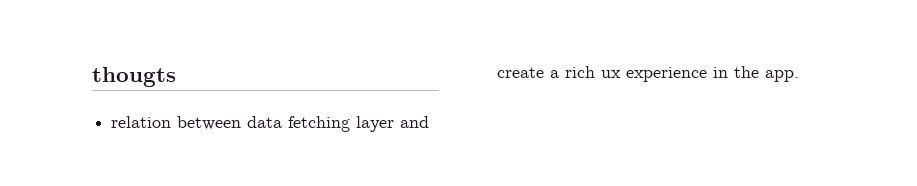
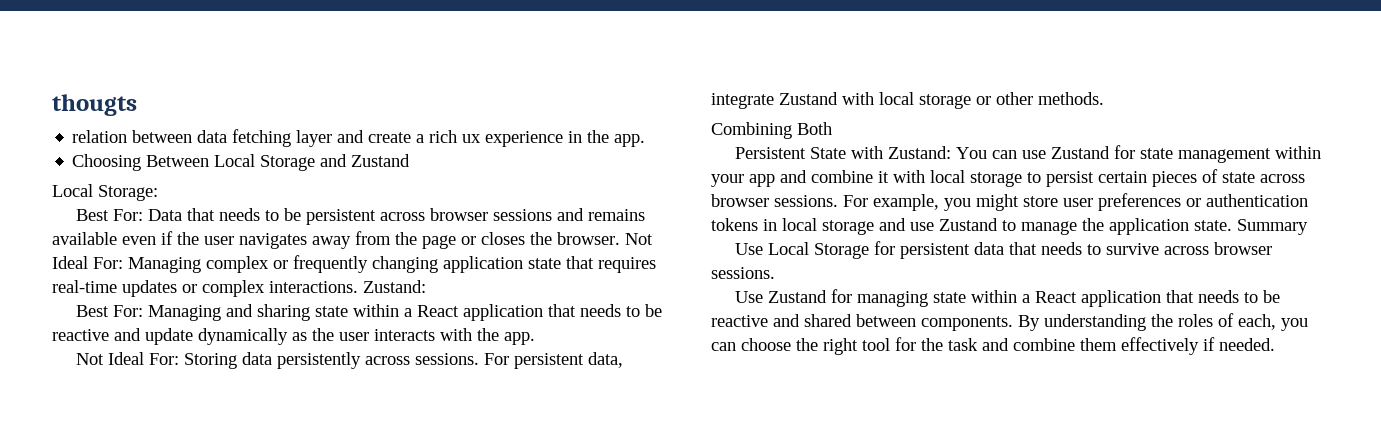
+ Choosing Between Local Storage and Zustand
+ Local Storage:
+ Best For: Data that needs to be persistent across browser sessions and remains available even if the user navigates away from the page or closes the browser. Not Ideal For: Managing complex or frequently changing application state that requires real-time updates or complex interactions. Zustand:
+ Best For: Managing and sharing state within a React application that needs to be reactive and update dynamically as the user interacts with the app.
+ Not Ideal For: Storing data persistently across sessions. For persistent data, integrate Zustand with local storage or other methods.
+ Combining Both
+ Persistent State with Zustand: You can use Zustand for state management within your app and combine it with local storage to persist certain pieces of state across browser sessions. For example, you might store user preferences or authentication tokens in local storage and use Zustand to manage the application state. Summary
+ Use Local Storage for persistent data that needs to survive across browser sessions.
+ Use Zustand for managing state within a React application that needs to be reactive and shared between components. By understanding the roles of each, you can choose the right tool for the task and combine them effectively if needed.

